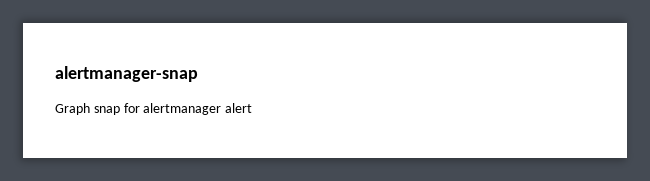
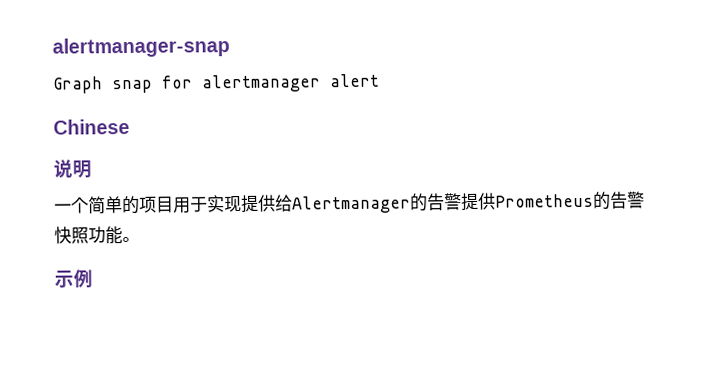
+ Chinese
+ 说明
+ 一个简单的项目用于实现提供给Alertmanager的告警提供Prometheus的告警快照功能。
+ 示例

